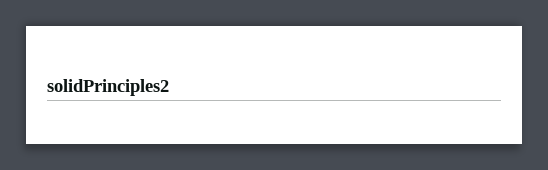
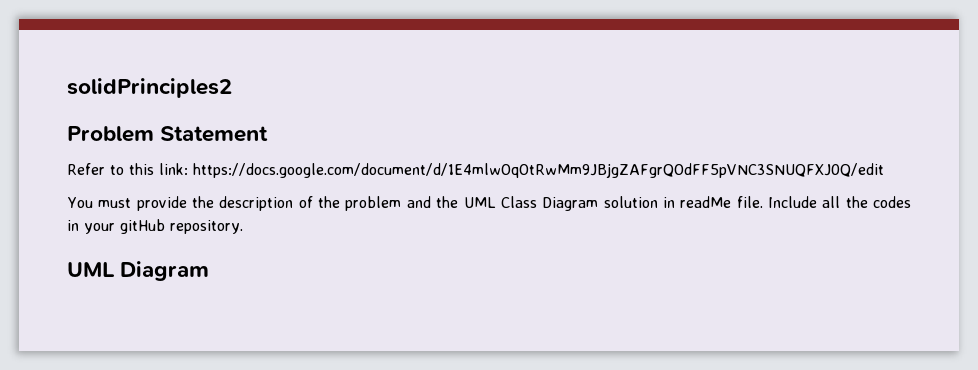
+ Problem Statement
+ Refer to this link: https://docs.google.com/document/d/1E4mlwOqOtRwMm9JBjgZAFgrQOdFF5pVNC3SNUQFXJ0Q/edit
+ You must provide the description of the problem and the UML Class Diagram solution in readMe file. Include all the codes in your gitHub repository.
+ UML Diagram

